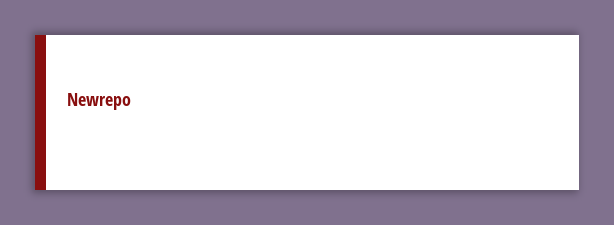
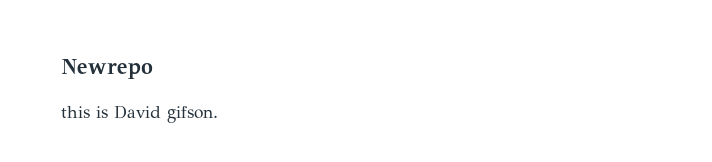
+ this is David gifson.

